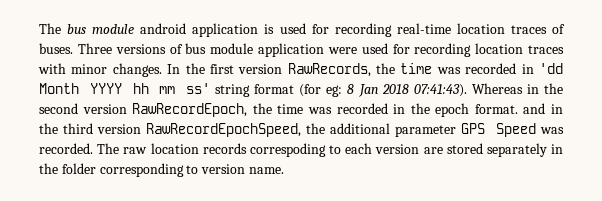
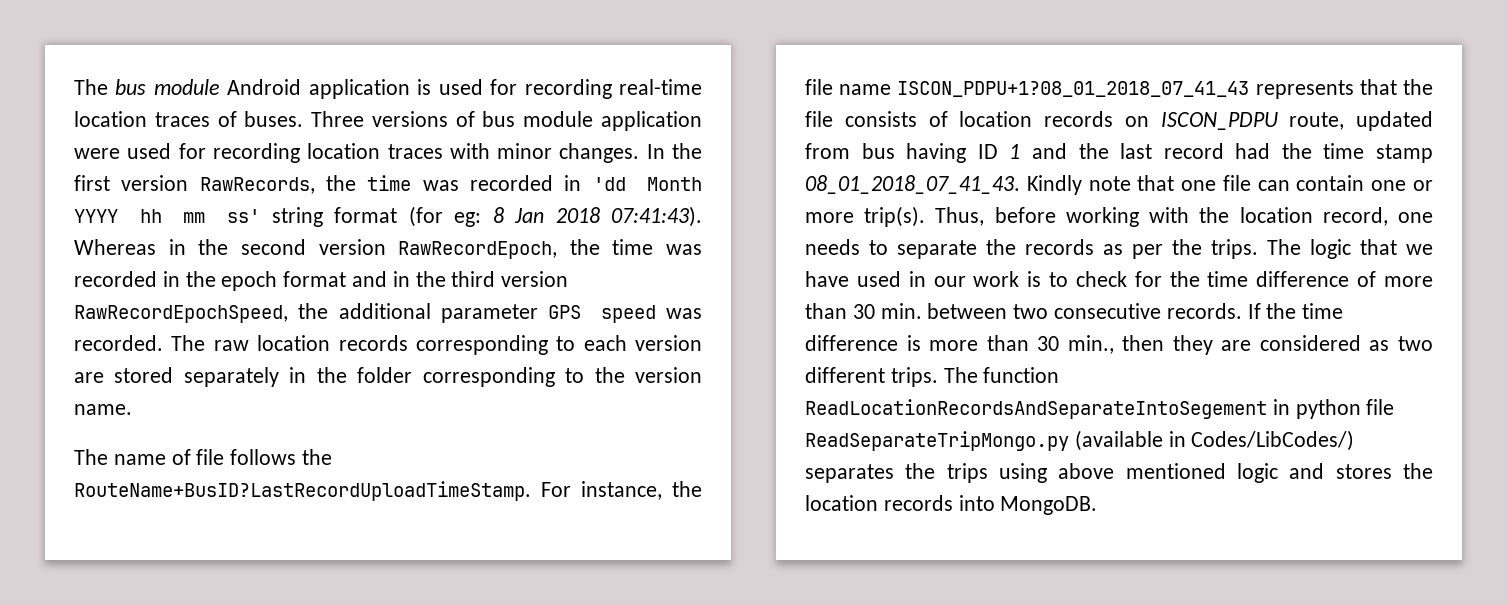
- The bus module android application is used for recording real-time location traces of buses.
+ The bus module Android application is used for recording real-time location traces of buses.
- Whereas in the second version RawRecordEpoch, the time was recorded in the epoch format. and in the third version RawRecordEpochSpeed, the additional parameter GPS Speed was recorded.
+ Whereas in the second version RawRecordEpoch, the time was recorded in the epoch format and in the third version RawRecordEpochSpeed, the additional parameter GPS speed was recorded.
- The raw location records correspoding to each version are stored separately in the folder corresponding to version name.
+ The raw location records corresponding to each version are stored separately in the folder corresponding to the version name.
+ The name of file follows the RouteName+BusID?LastRecordUploadTimeStamp. For instance, the file name ISCON_PDPU+1?08_01_2018_07_41_43 represents that the file consists of location records on ISCON_PDPU route, updated from bus having ID 1 and the last record had the time stamp 08_01_2018_07_41_43. Kindly note that one file can contain one or more trip(s). Thus, before working with the location record, one needs to separate the records as per the trips. The logic that we have used in our work is to check for the time difference of more than 30 min. between two consecutive records. If the time difference is more than 30 min., then they are considered as two different trips. The function ReadLocationRecordsAndSeparateIntoSegement in python file ReadSeparateTripMongo.py (available in Codes/LibCodes/) separates the trips using above mentioned logic and stores the location records into MongoDB.

